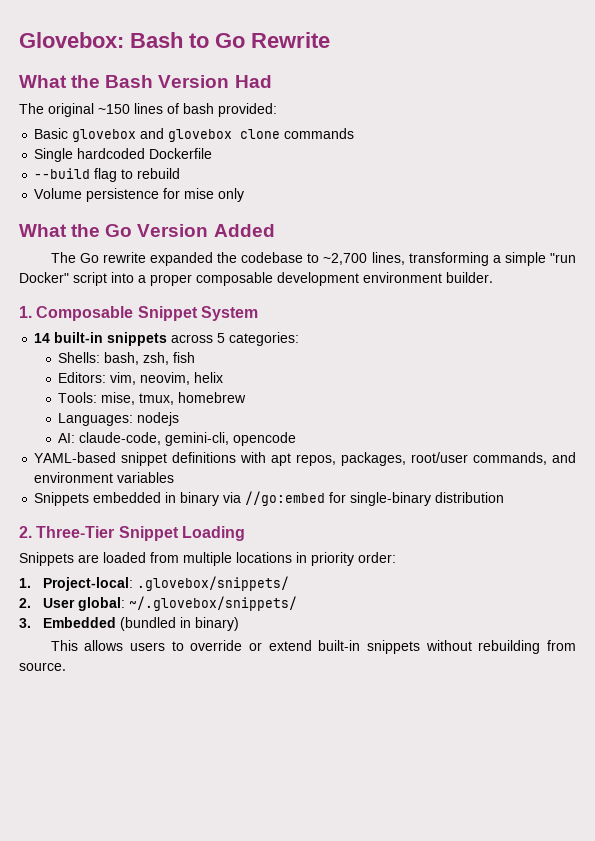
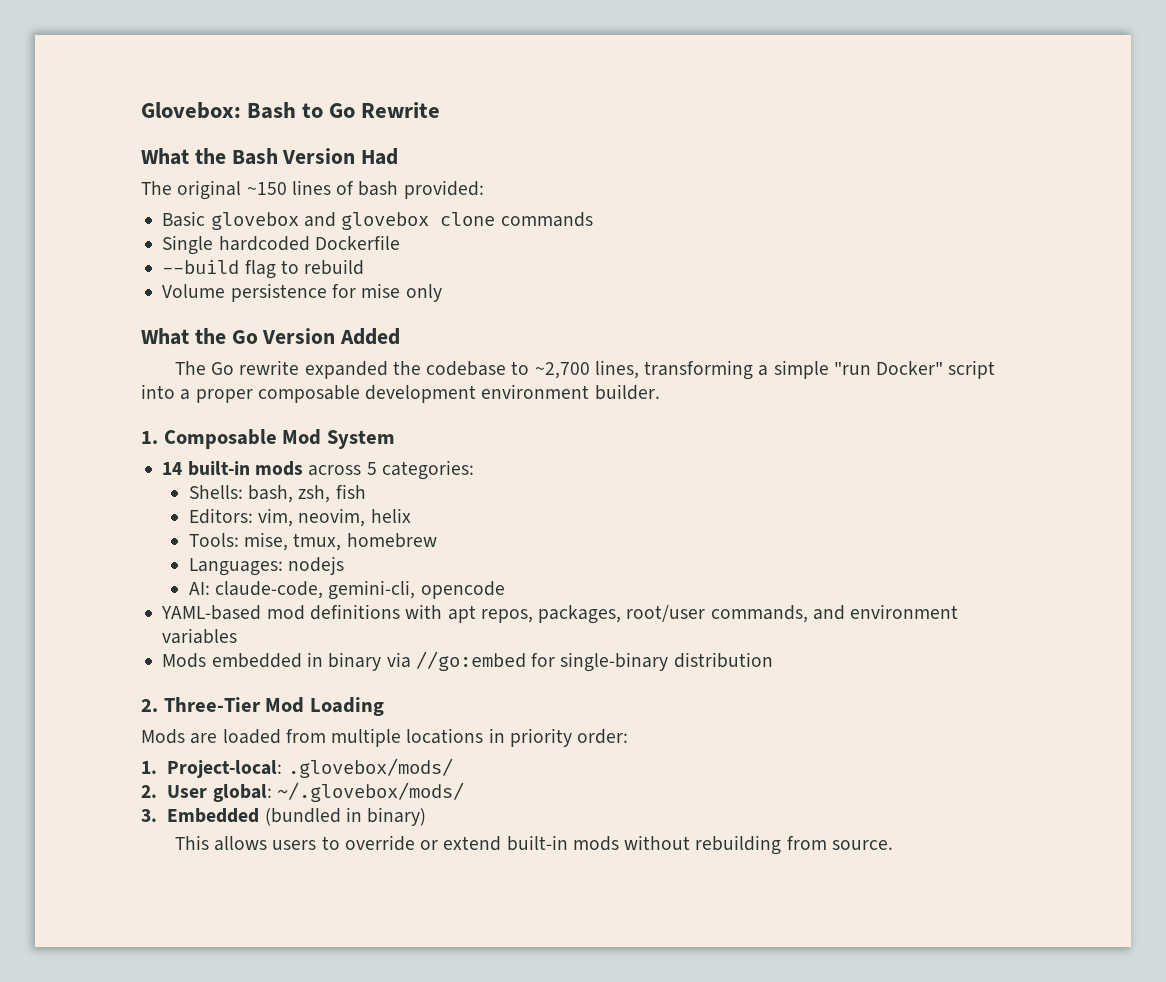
- 1. Composable Snippet System
+ 1. Composable Mod System
- 14 built-in snippets across 5 categories:
+ 14 built-in mods across 5 categories:
- YAML-based snippet definitions with apt repos, packages, root/user commands, and environment variables
+ YAML-based mod definitions with apt repos, packages, root/user commands, and environment variables
- Snippets embedded in binary via //go:embed for single-binary distribution
+ Mods embedded in binary via //go:embed for single-binary distribution
- 2. Three-Tier Snippet Loading
+ 2. Three-Tier Mod Loading
- Snippets are loaded from multiple locations in priority order:
+ Mods are loaded from multiple locations in priority order:
- 1. Project-local: .glovebox/snippets/
+ 1. Project-local: .glovebox/mods/
- 2. User global: ~/.glovebox/snippets/
+ 2. User global: ~/.glovebox/mods/
- This allows users to override or extend built-in snippets without rebuilding from source.
+ This allows users to override or extend built-in mods without rebuilding from source.

